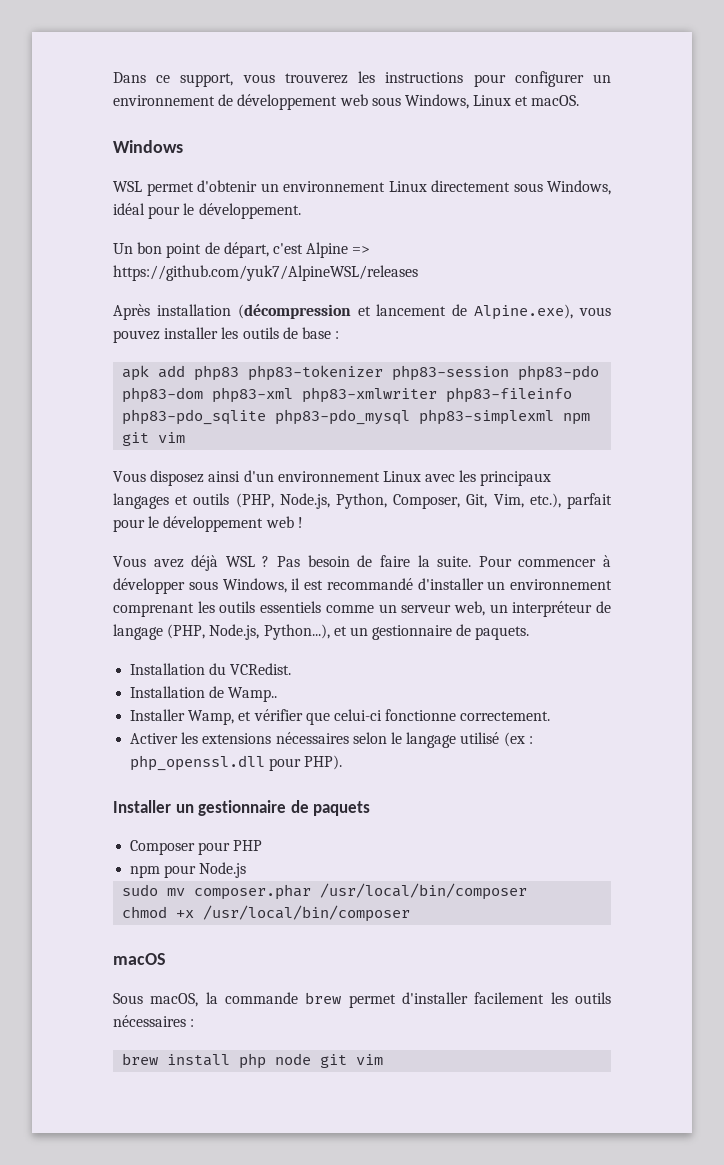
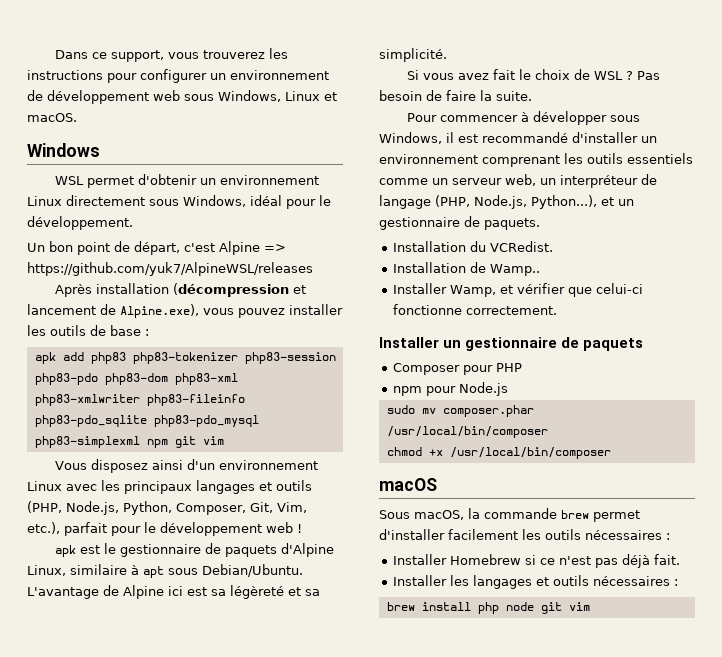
- Vous avez déjà WSL ?
+ apk est le gestionnaire de paquets d'Alpine Linux, similaire à apt sous Debian/Ubuntu. L'avantage de Alpine ici est sa légèreté et sa simplicité.
+ Si vous avez fait le choix de WSL ?
- Pas besoin de faire la suite. Pour commencer à développer sous Windows, il est recommandé d'installer un environnement comprenant les outils essentiels comme un serveur web, un interpréteur de langage (PHP, Node.js, Python...), et un gestionnaire de paquets.
+ Pas besoin de faire la suite.
+ Pour commencer à développer sous Windows, il est recommandé d'installer un environnement comprenant les outils essentiels comme un serveur web, un interpréteur de langage (PHP, Node.js, Python...), et un gestionnaire de paquets.
- Activer les extensions nécessaires selon le langage utilisé (ex : php_openssl.dll pour PHP).
+ Installer Homebrew si ce n'est pas déjà fait.
+ Installer les langages et outils nécessaires :

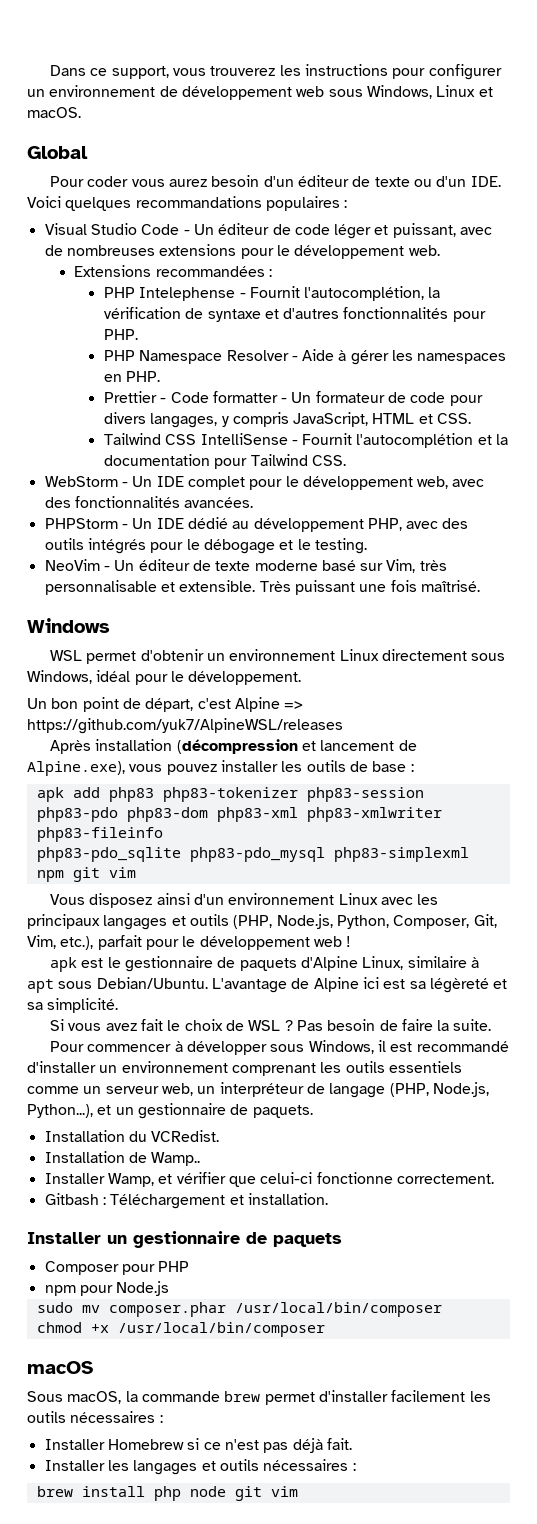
+ Global
+ Pour coder vous aurez besoin d'un éditeur de texte ou d'un IDE. Voici quelques recommandations populaires :
+ Visual Studio Code - Un éditeur de code léger et puissant, avec de nombreuses extensions pour le développement web.
+ Extensions recommandées :
+ PHP Intelephense - Fournit l'autocomplétion, la vérification de syntaxe et d'autres fonctionnalités pour PHP.
+ PHP Namespace Resolver - Aide à gérer les namespaces en PHP.
+ Prettier - Code formatter - Un formateur de code pour divers langages, y compris JavaScript, HTML et CSS.
+ Tailwind CSS IntelliSense - Fournit l'autocomplétion et la documentation pour Tailwind CSS.
+ WebStorm - Un IDE complet pour le développement web, avec des fonctionnalités avancées.
+ PHPStorm - Un IDE dédié au développement PHP, avec des outils intégrés pour le débogage et le testing.
+ NeoVim - Un éditeur de texte moderne basé sur Vim, très personnalisable et extensible. Très puissant une fois maîtrisé.
+ Gitbash : Téléchargement et installation.

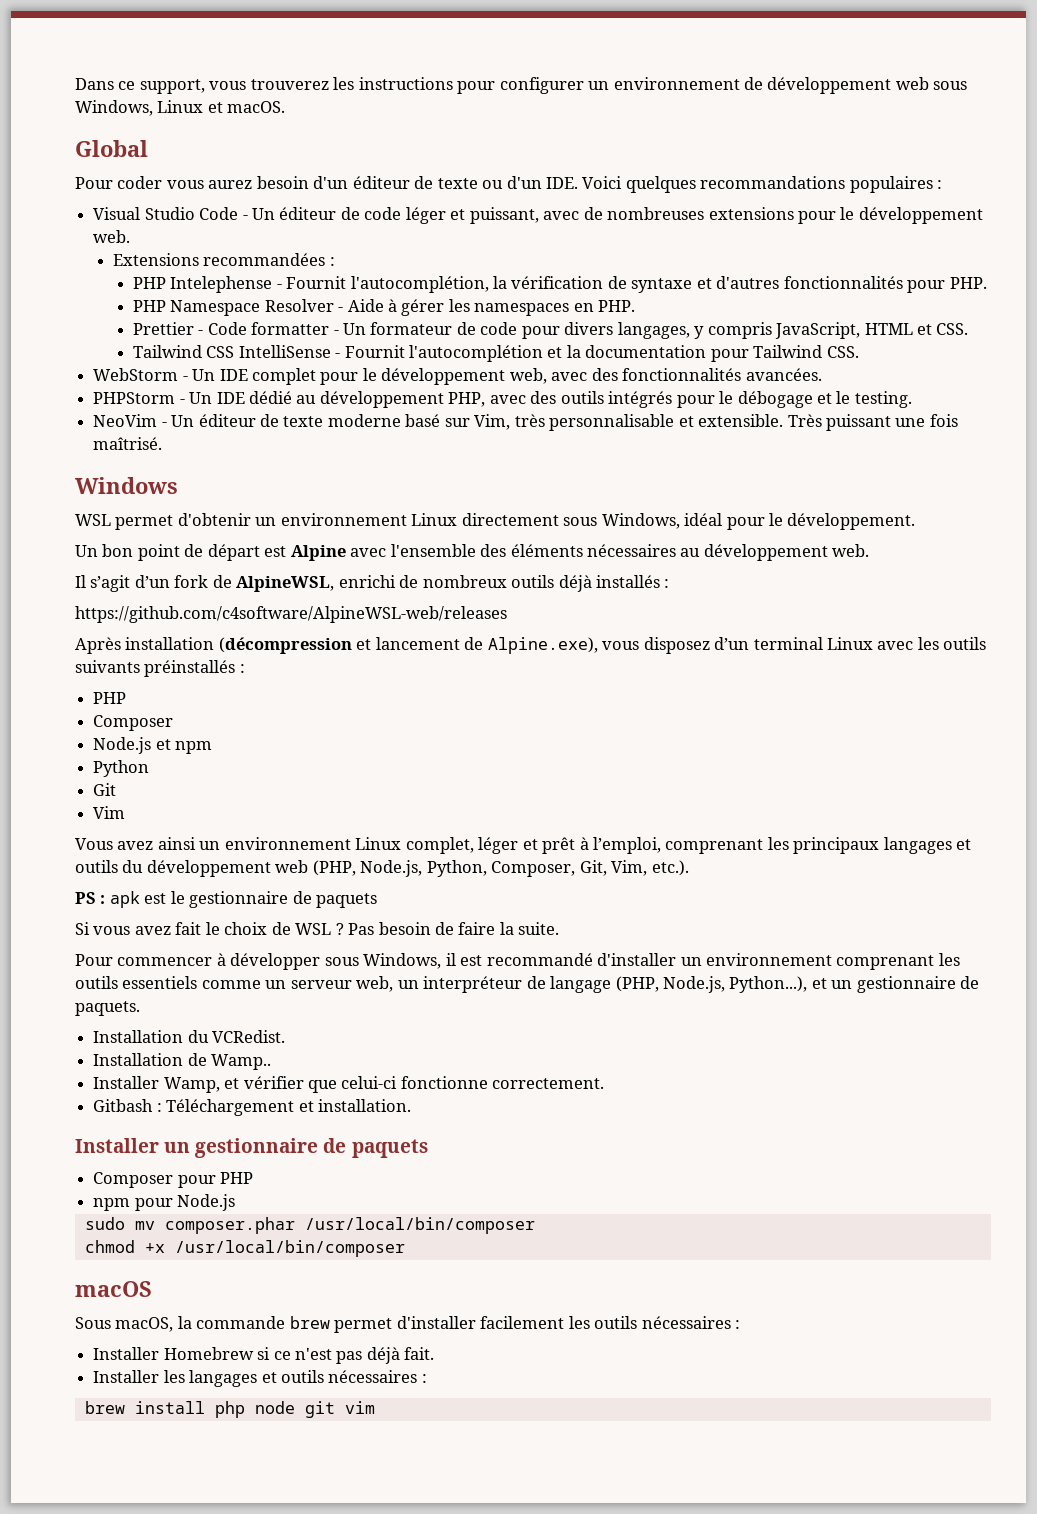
- Un bon point de départ, c'est Alpine => https://github.com/yuk7/AlpineWSL/releases
+ Un bon point de départ est Alpine avec l'ensemble des éléments nécessaires au développement web.
+ Il s’agit d’un fork de AlpineWSL, enrichi de nombreux outils déjà installés :
+ https://github.com/c4software/AlpineWSL-web/releases
- Après installation (décompression et lancement de Alpine.exe), vous pouvez installer les outils de base :
- apk add php83 php83-tokenizer php83-session php83-pdo php83-dom php83-xml php83-xmlwriter php83-fileinfo
- php83-pdo_sqlite php83-pdo_mysql php83-simplexml npm git vim
- Vous disposez ainsi d'un environnement Linux avec les principaux langages et outils (PHP, Node.js, Python, Composer, Git, Vim, etc.), parfait pour le développement web !
- apk est le gestionnaire de paquets d'Alpine Linux, similaire à apt sous Debian/Ubuntu. L'avantage de Alpine ici est sa légèreté et sa simplicité.
+ Après installation (décompression et lancement de Alpine.exe), vous disposez d’un terminal Linux avec les outils suivants préinstallés :
+ PHP
+ Composer
+ Node.js et npm
+ Python
+ Git
+ Vim
+ Vous avez ainsi un environnement Linux complet, léger et prêt à l’emploi, comprenant les principaux langages et outils du développement web (PHP, Node.js, Python, Composer, Git, Vim, etc.).
+ PS : apk est le gestionnaire de paquets

